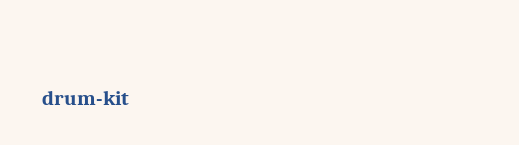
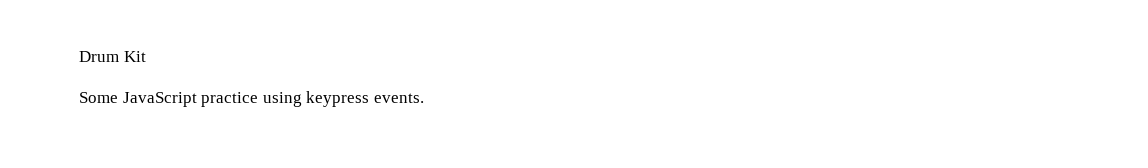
- drum-kit
+ Drum Kit
+ Some JavaScript practice using keypress events.

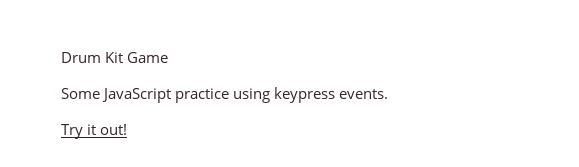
- Drum Kit
+ Drum Kit Game
+ Try it out!

